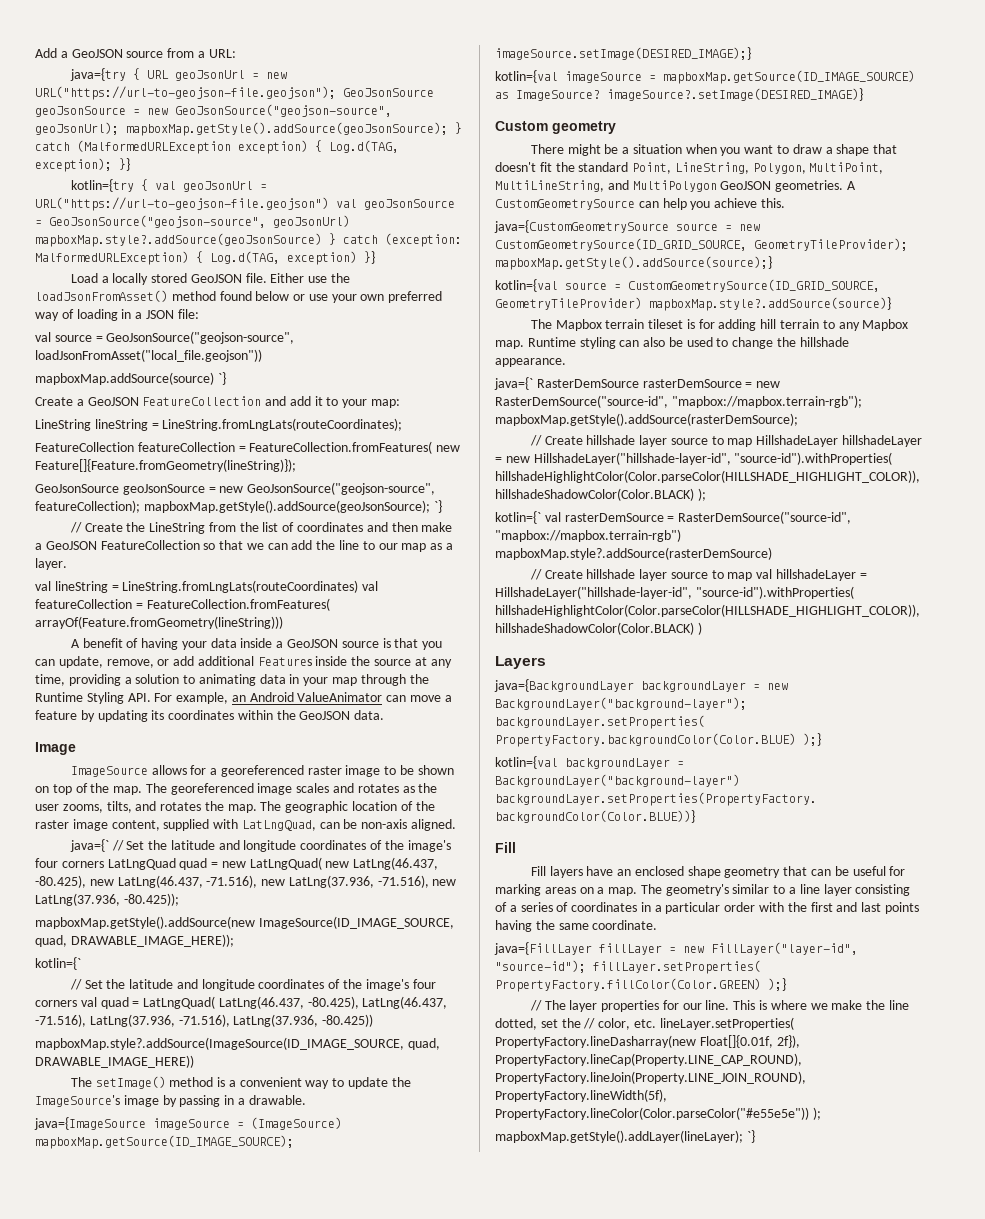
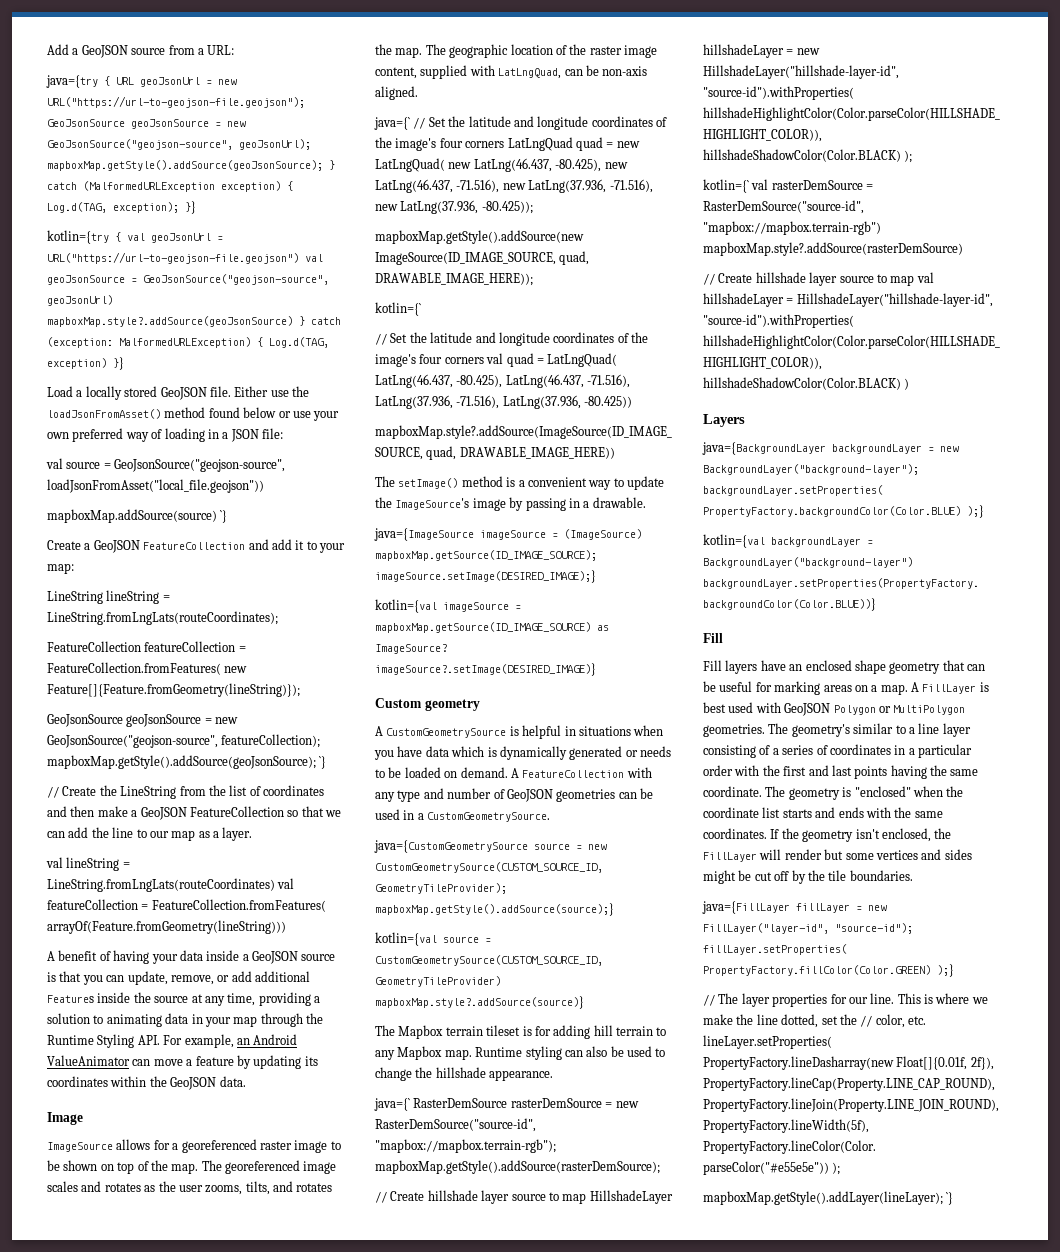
- There might be a situation when you want to draw a shape that doesn't fit the standard Point, LineString, Polygon, MultiPoint, MultiLineString, and MultiPolygon GeoJSON geometries. A CustomGeometrySource can help you achieve this.
+ A CustomGeometrySource is helpful in situations when you have data which is dynamically generated or needs to be loaded on demand. A FeatureCollection with any type and number of GeoJSON geometries can be used in a CustomGeometrySource.
- java={CustomGeometrySource source = new CustomGeometrySource(ID_GRID_SOURCE, GeometryTileProvider); mapboxMap.getStyle().addSource(source);}
+ java={CustomGeometrySource source = new CustomGeometrySource(CUSTOM_SOURCE_ID, GeometryTileProvider); mapboxMap.getStyle().addSource(source);}
- kotlin={val source = CustomGeometrySource(ID_GRID_SOURCE, GeometryTileProvider) mapboxMap.style?.addSource(source)}
+ kotlin={val source = CustomGeometrySource(CUSTOM_SOURCE_ID, GeometryTileProvider) mapboxMap.style?.addSource(source)}
+ A FillLayer is best used with GeoJSON Polygon or MultiPolygon geometries.
+ The geometry is "enclosed" when the coordinate list starts and ends with the same coordinates. If the geometry isn't enclosed, the FillLayer will render but some vertices and sides might be cut off by the tile boundaries.

